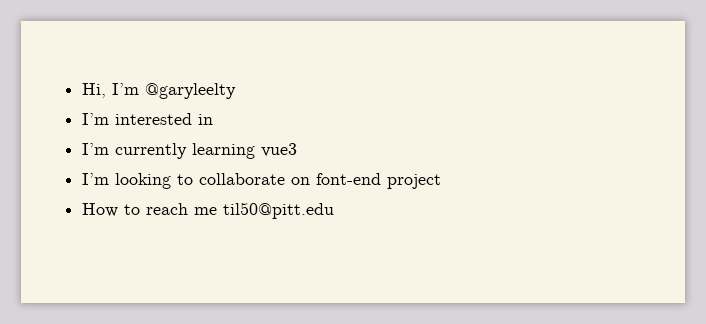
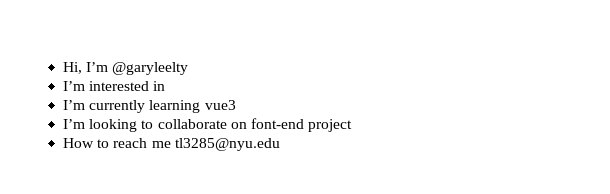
- How to reach me til50@pitt.edu
+ How to reach me tl3285@nyu.edu

